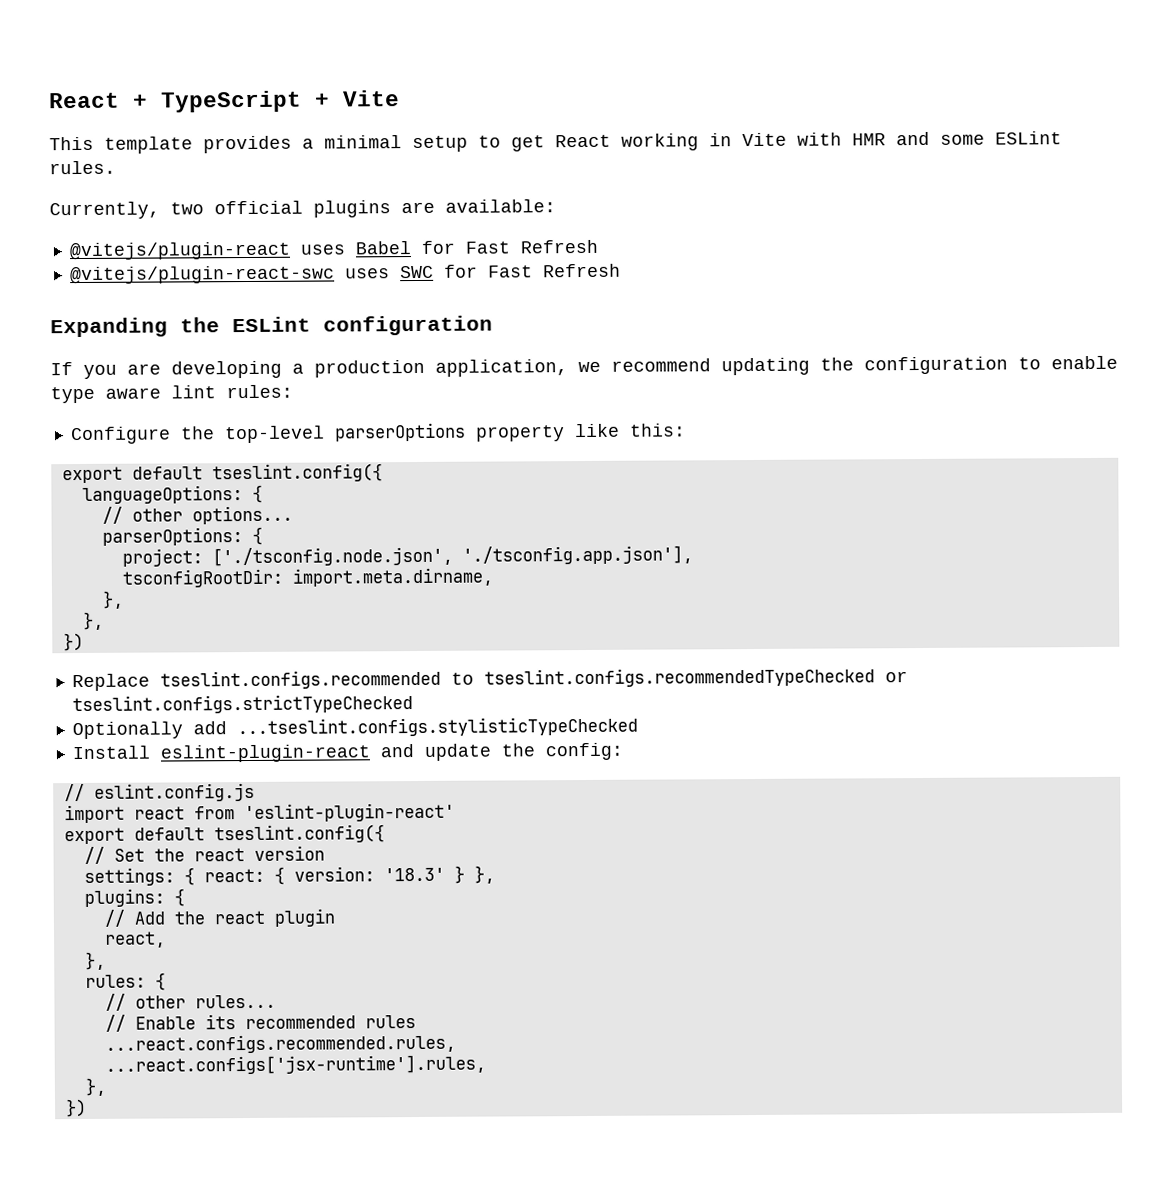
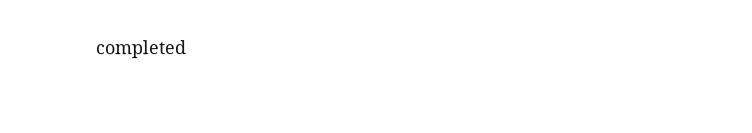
- React + TypeScript + Vite
- This template provides a minimal setup to get React working in Vite with HMR and some ESLint rules.
- Currently, two official plugins are available:
- @vitejs/plugin-react uses Babel for Fast Refresh
- @vitejs/plugin-react-swc uses SWC for Fast Refresh
- Expanding the ESLint configuration
- If you are developing a production application, we recommend updating the configuration to enable type aware lint rules:
- Configure the top-level parserOptions property like this:
- export default tseslint.config({
- languageOptions: {
- // other options...
- parserOptions: {
- project: ['./tsconfig.node.json', './tsconfig.app.json'],
- tsconfigRootDir: import.meta.dirname,
- },
- },
- })
- Replace tseslint.configs.recommended to tseslint.configs.recommendedTypeChecked or tseslint.configs.strictTypeChecked
- Optionally add ...tseslint.configs.stylisticTypeChecked
- Install eslint-plugin-react and update the config:
- // eslint.config.js
- import react from 'eslint-plugin-react'
- export default tseslint.config({
- // Set the react version
- settings: { react: { version: '18.3' } },
- plugins: {
- // Add the react plugin
- react,
- },
- rules: {
- // other rules...
- // Enable its recommended rules
- ...react.configs.recommended.rules,
- ...react.configs['jsx-runtime'].rules,
- },
- })
+ completed

